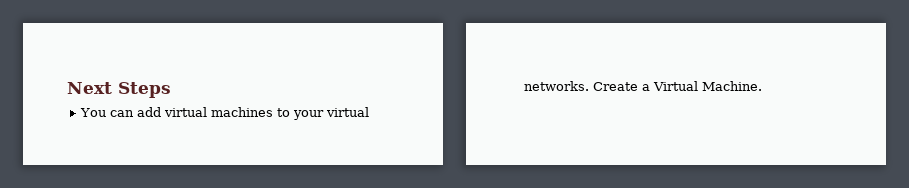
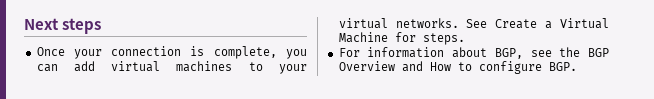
- Next Steps
- You can add virtual machines to your virtual networks.
+ Next steps
+ Once your connection is complete, you can add virtual machines to your virtual networks.
- Create a Virtual Machine.
+ See Create a Virtual Machine for steps.
+ For information about BGP, see the BGP Overview and How to configure BGP.

